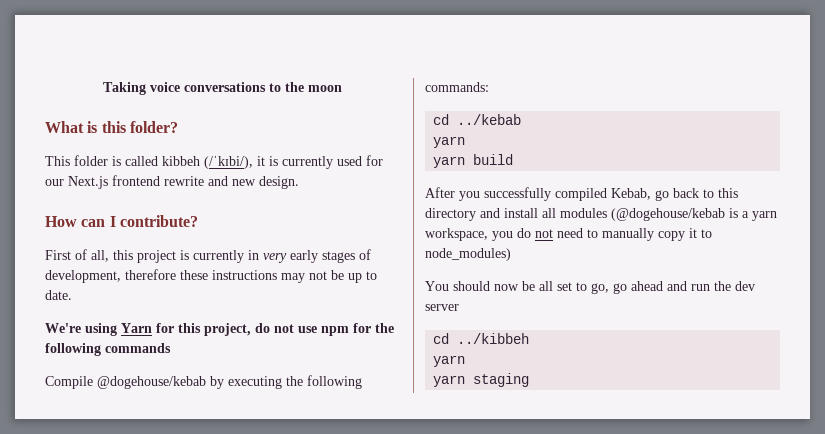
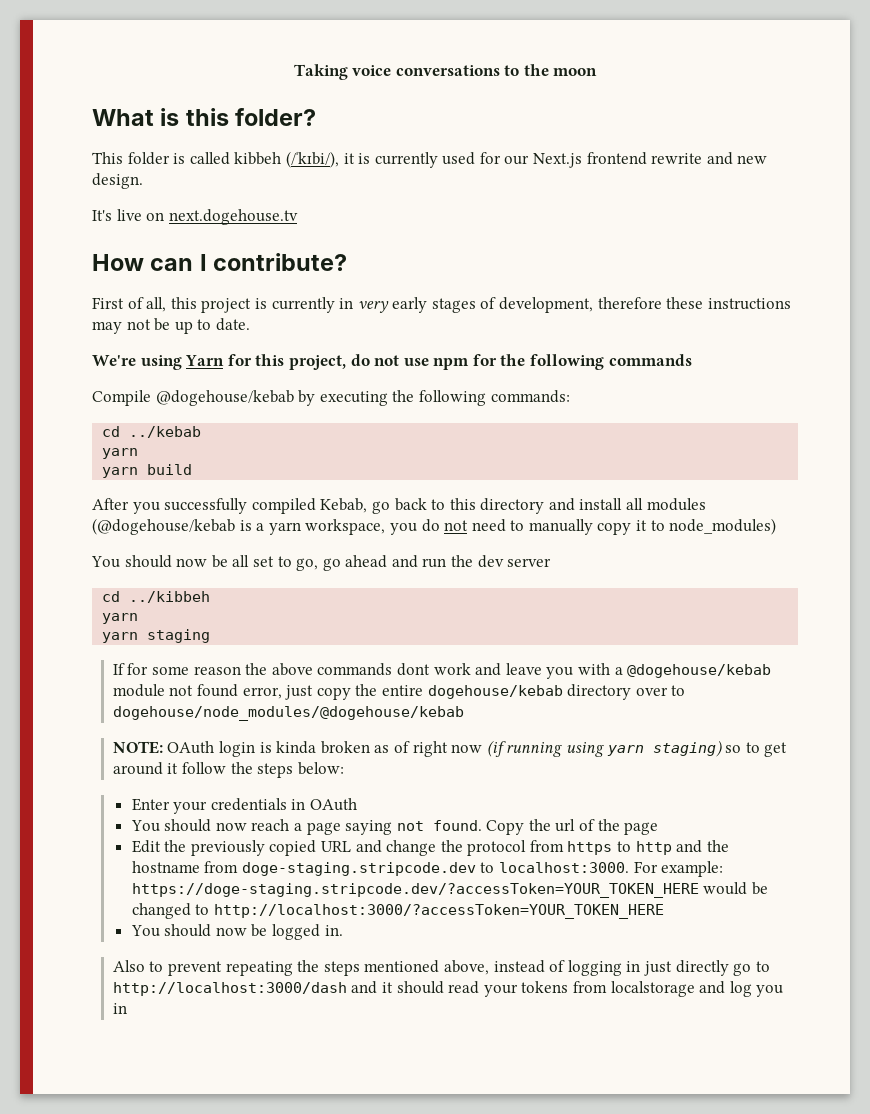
+ It's live on next.dogehouse.tv
+ If for some reason the above commands dont work and leave you with a @dogehouse/kebab module not found error, just copy the entire dogehouse/kebab directory over to dogehouse/node_modules/@dogehouse/kebab
+ NOTE: OAuth login is kinda broken as of right now (if running using yarn staging) so to get around it follow the steps below:
+ Enter your credentials in OAuth
+ You should now reach a page saying not found. Copy the url of the page
+ Edit the previously copied URL and change the protocol from https to http and the hostname from doge-staging.stripcode.dev to localhost:3000. For example: https://doge-staging.stripcode.dev/?accessToken=YOUR_TOKEN_HERE would be changed to http://localhost:3000/?accessToken=YOUR_TOKEN_HERE
+ You should now be logged in.
+ Also to prevent repeating the steps mentioned above, instead of logging in just directly go to http://localhost:3000/dash and it should read your tokens from localstorage and log you in

